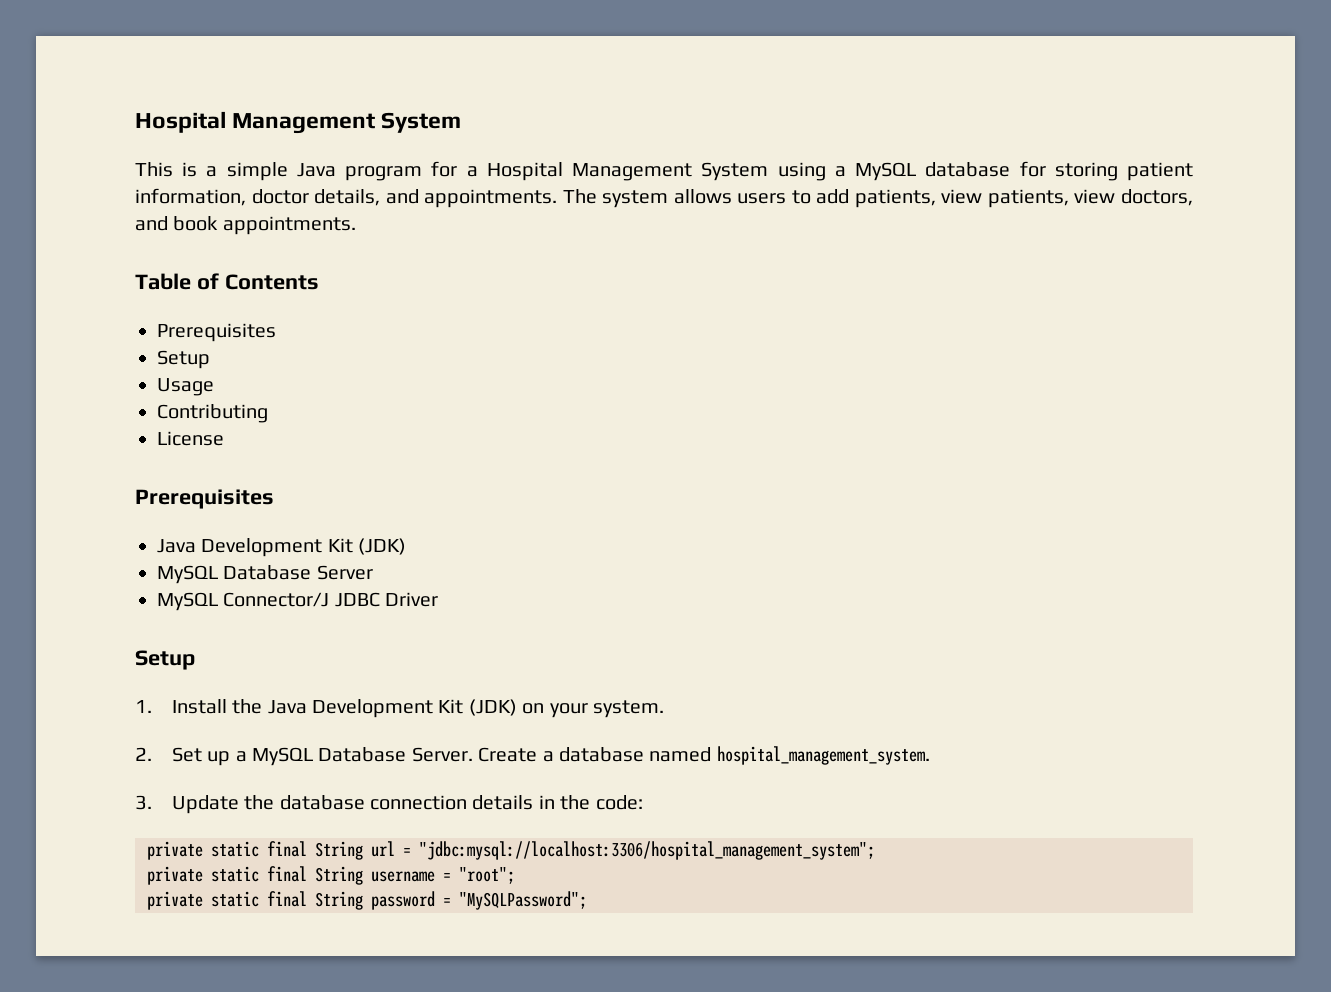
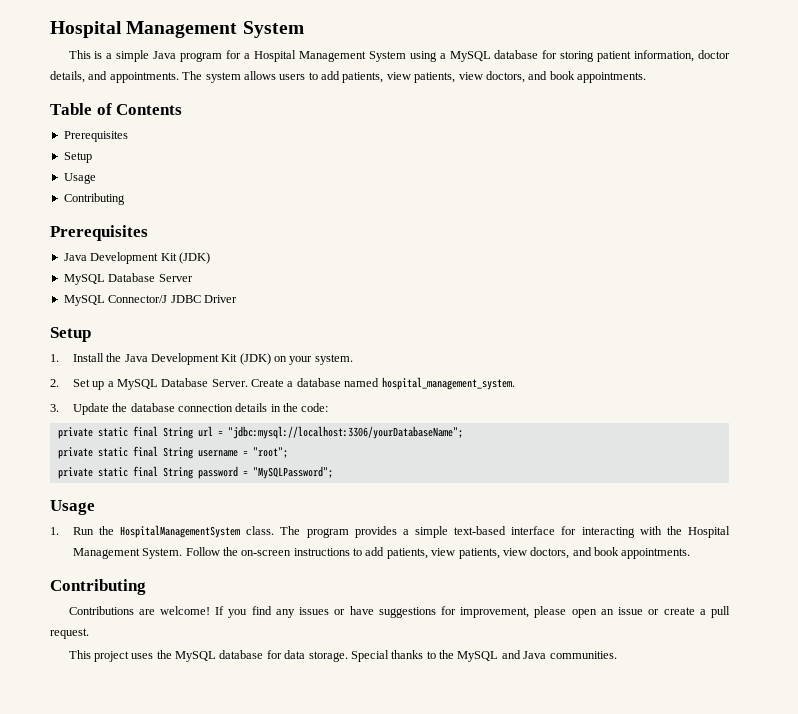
- License
- private static final String url = "jdbc:mysql://localhost:3306/hospital_management_system";
+ private static final String url = "jdbc:mysql://localhost:3306/yourDatabaseName";
  private static final String password = "MySQLPassword";
+ Usage
+ 1. Run the HospitalManagementSystem class. The program provides a simple text-based interface for interacting with the Hospital Management System. Follow the on-screen instructions to add patients, view patients, view doctors, and book appointments.
+ Contributing
+ Contributions are welcome! If you find any issues or have suggestions for improvement, please open an issue or create a pull request.
+ This project uses the MySQL database for data storage. Special thanks to the MySQL and Java communities.

